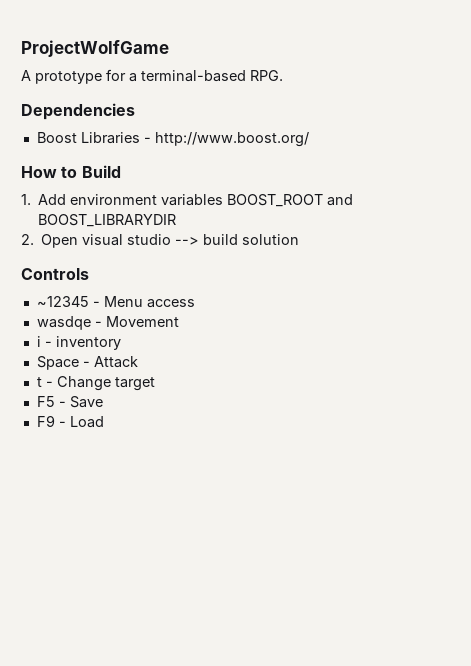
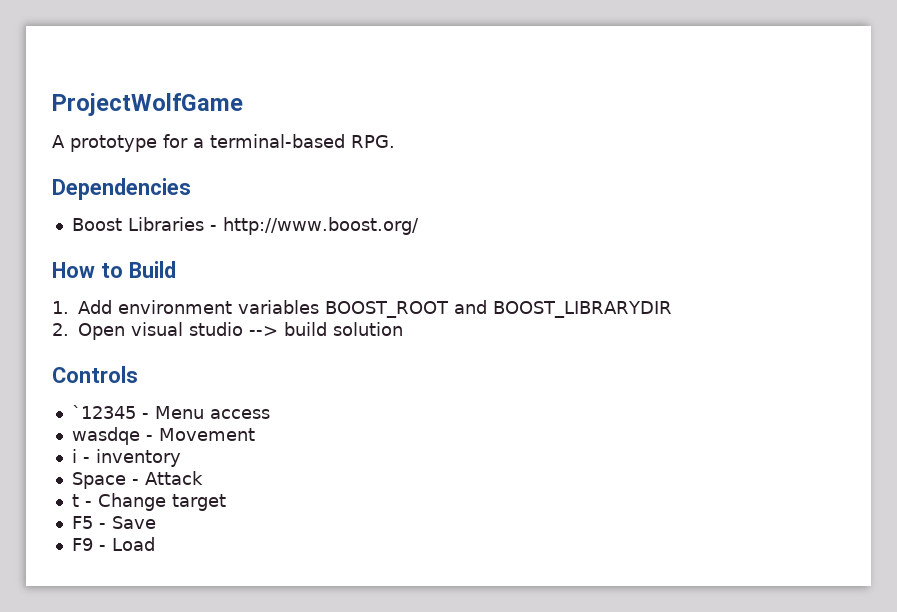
- ~12345 - Menu access
+ `12345 - Menu access

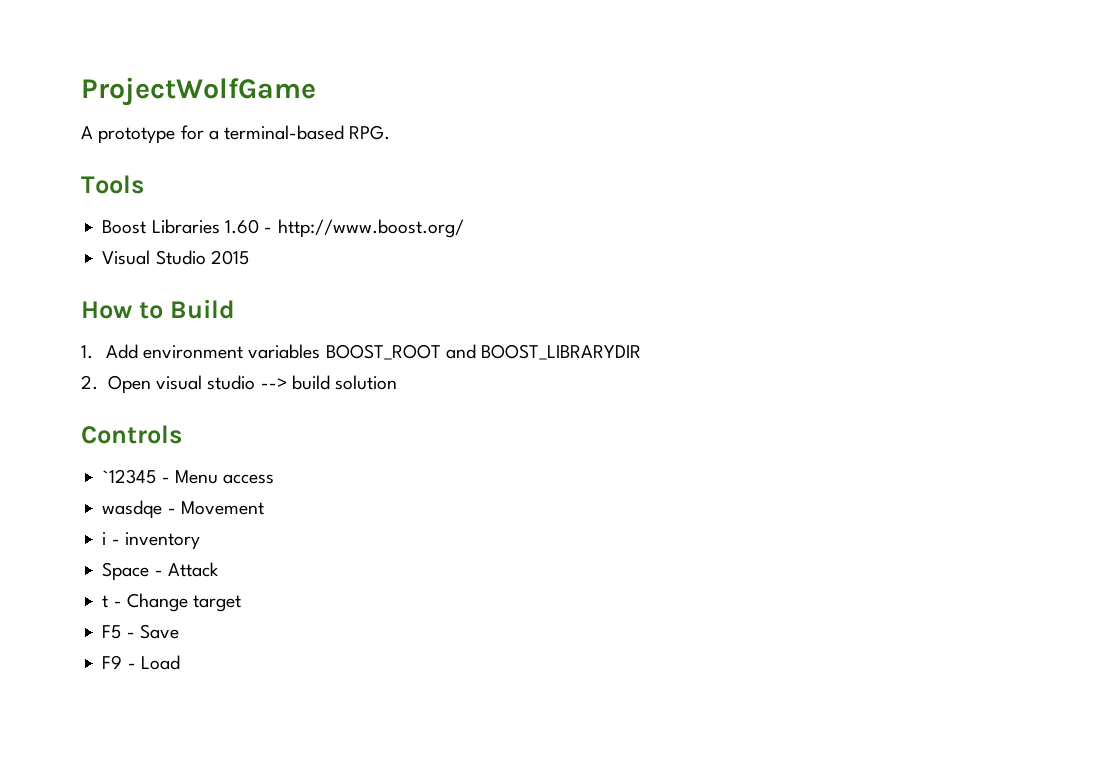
- Dependencies
+ Tools
- Boost Libraries - http://www.boost.org/
+ Boost Libraries 1.60 - http://www.boost.org/
+ Visual Studio 2015

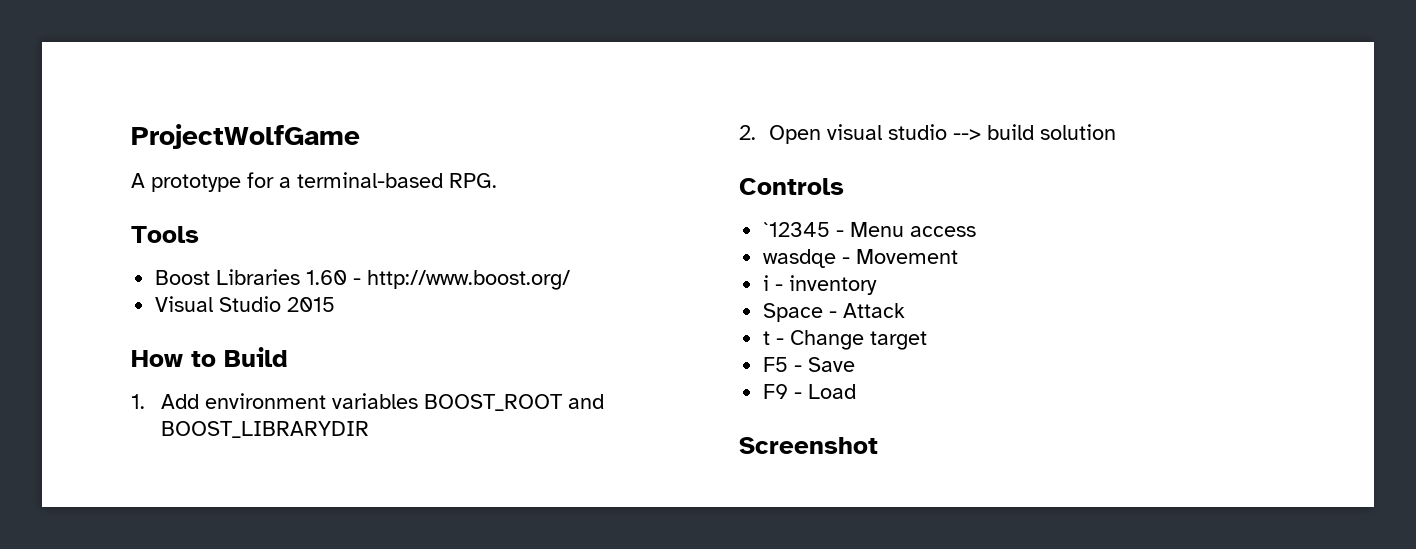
+ Screenshot

